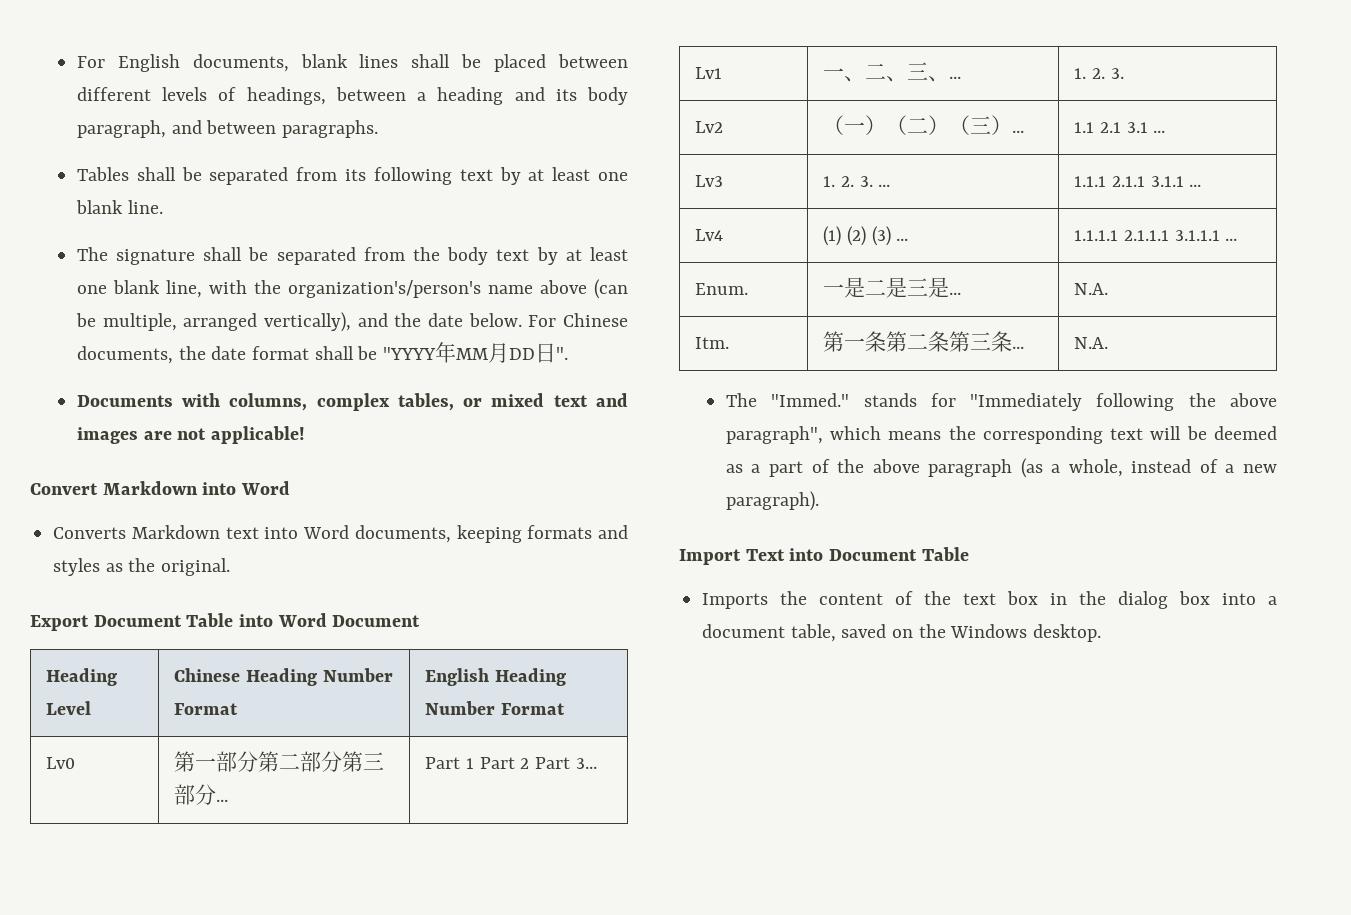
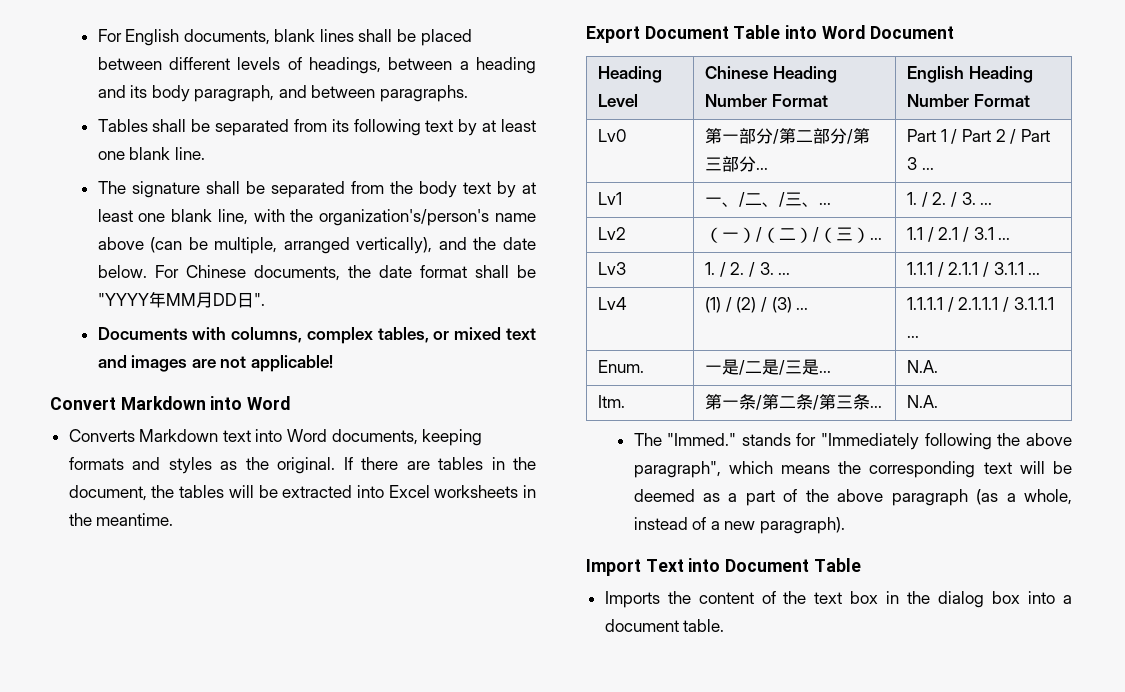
+ If there are tables in the document, the tables will be extracted into Excel worksheets in the meantime.
- Lv0 | 第一部分第二部分第三部分... | Part 1 Part 2 Part 3...
+ Lv0 | 第一部分/第二部分/第三部分... | Part 1 / Part 2 / Part 3 ...
- Lv1 | 一、二、三、... | 1. 2. 3.
+ Lv1 | 一、/二、/三、... | 1. / 2. / 3. ...
- Lv2 | （一）（二）（三）... | 1.1 2.1 3.1 ...
+ Lv2 | （一）/（二）/（三）... | 1.1 / 2.1 / 3.1 ...
- Lv3 | 1. 2. 3. ... | 1.1.1 2.1.1 3.1.1 ...
+ Lv3 | 1. / 2. / 3. ... | 1.1.1 / 2.1.1 / 3.1.1 ...
- Lv4 | (1) (2) (3) ... | 1.1.1.1 2.1.1.1 3.1.1.1 ...
+ Lv4 | (1) / (2) / (3) ... | 1.1.1.1 / 2.1.1.1 / 3.1.1.1 ...
- Enum. | 一是二是三是... | N.A.
+ Enum. | 一是/二是/三是... | N.A.
- Itm. | 第一条第二条第三条... | N.A.
+ Itm. | 第一条/第二条/第三条... | N.A.
- Imports the content of the text box in the dialog box into a document table, saved on the Windows desktop.
+ Imports the content of the text box in the dialog box into a document table.

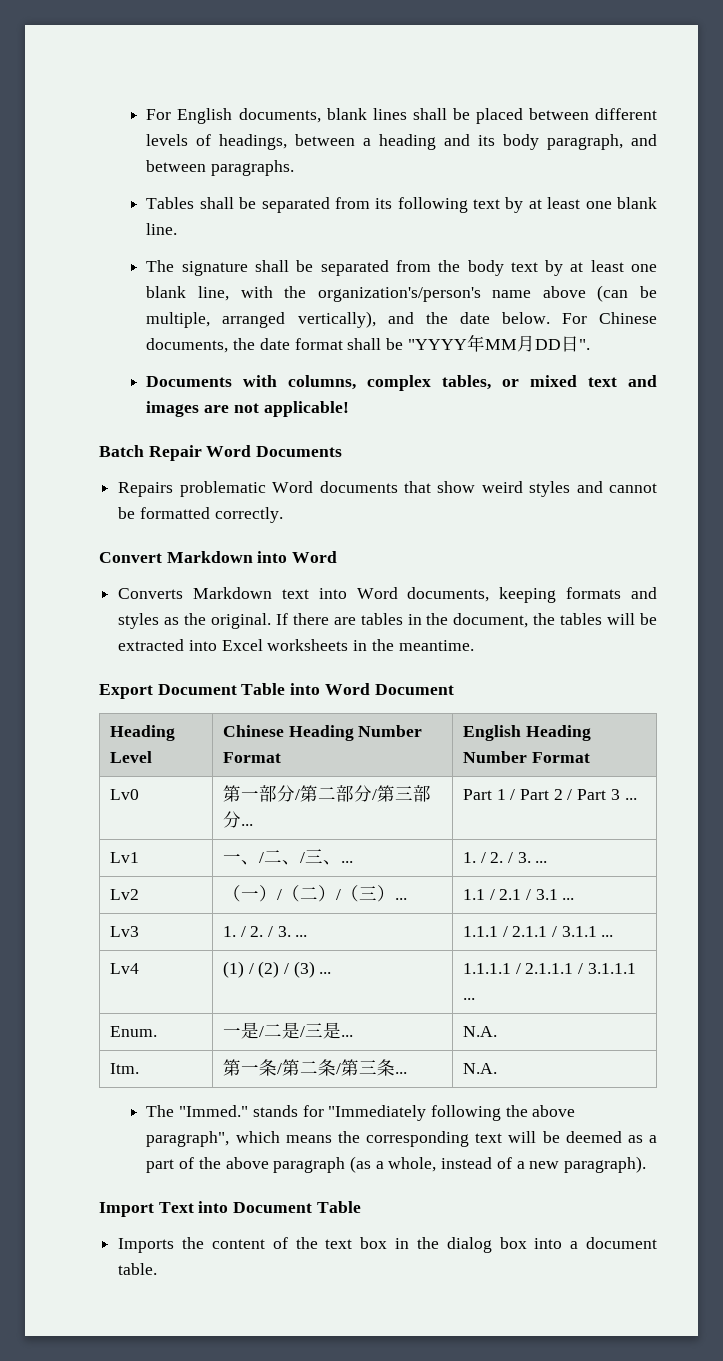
+ Batch Repair Word Documents
+ Repairs problematic Word documents that show weird styles and cannot be formatted correctly.

